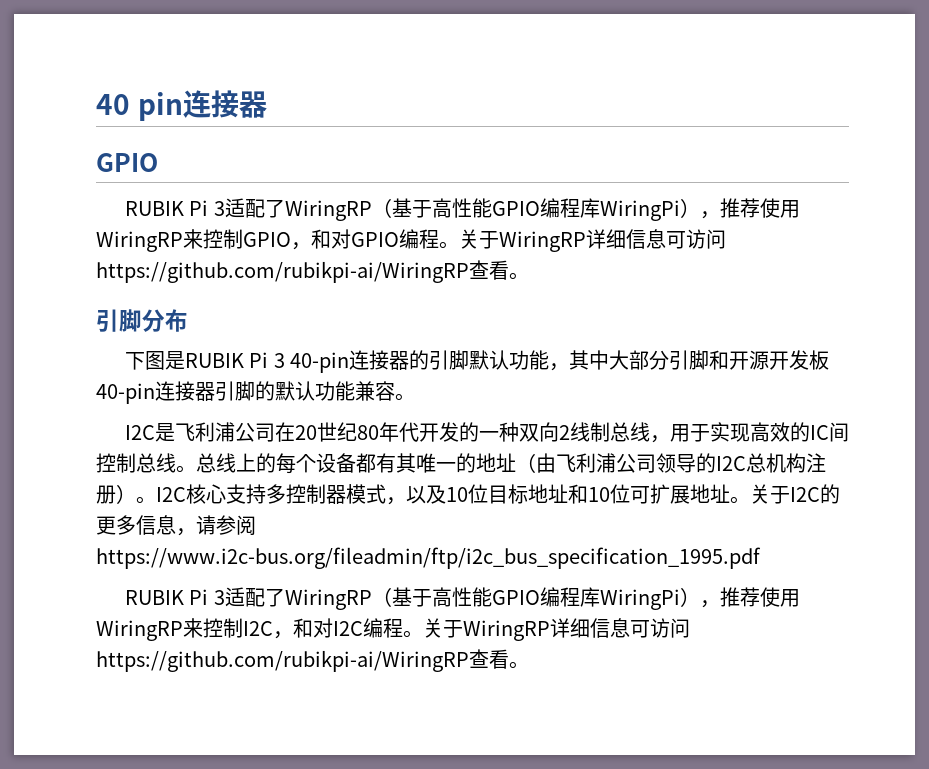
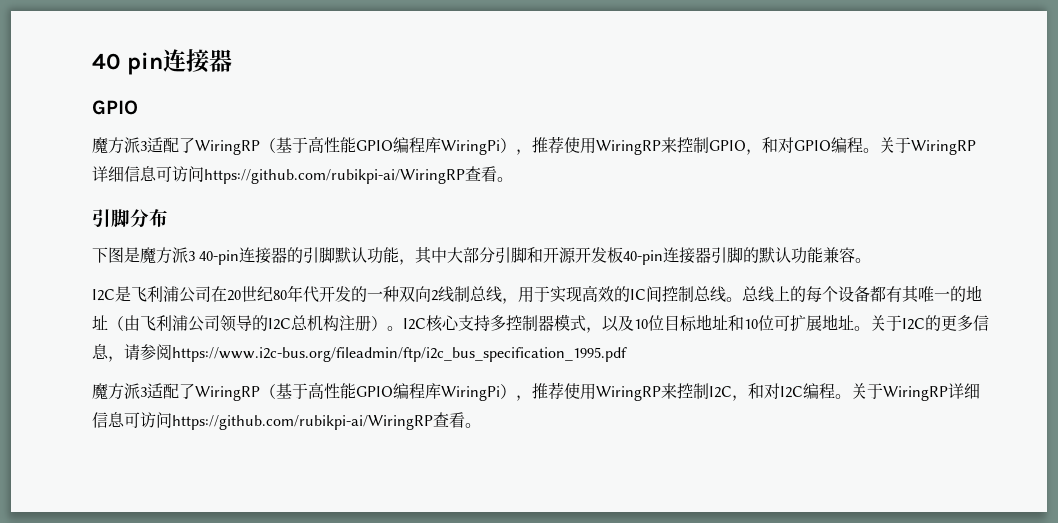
- RUBIK Pi 3适配了WiringRP（基于高性能GPIO编程库WiringPi），推荐使用WiringRP来控制GPIO，和对GPIO编程。
+ 魔方派3适配了WiringRP（基于高性能GPIO编程库WiringPi），推荐使用WiringRP来控制GPIO，和对GPIO编程。
- 下图是RUBIK Pi 3 40-pin连接器的引脚默认功能，其中大部分引脚和开源开发板40-pin连接器引脚的默认功能兼容。
+ 下图是魔方派3 40-pin连接器的引脚默认功能，其中大部分引脚和开源开发板40-pin连接器引脚的默认功能兼容。
- RUBIK Pi 3适配了WiringRP（基于高性能GPIO编程库WiringPi），推荐使用WiringRP来控制I2C，和对I2C编程。
+ 魔方派3适配了WiringRP（基于高性能GPIO编程库WiringPi），推荐使用WiringRP来控制I2C，和对I2C编程。

